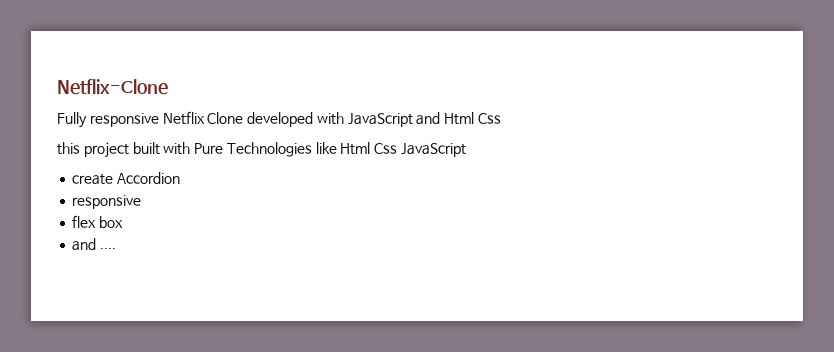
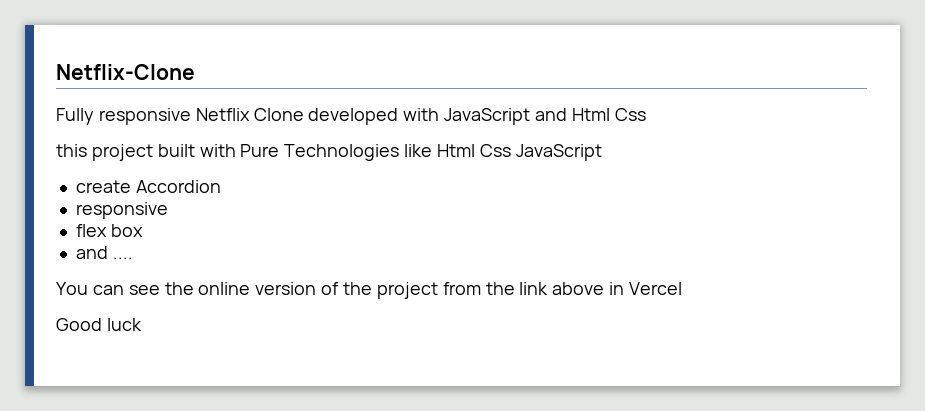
+ You can see the online version of the project from the link above in Vercel
+ Good luck

